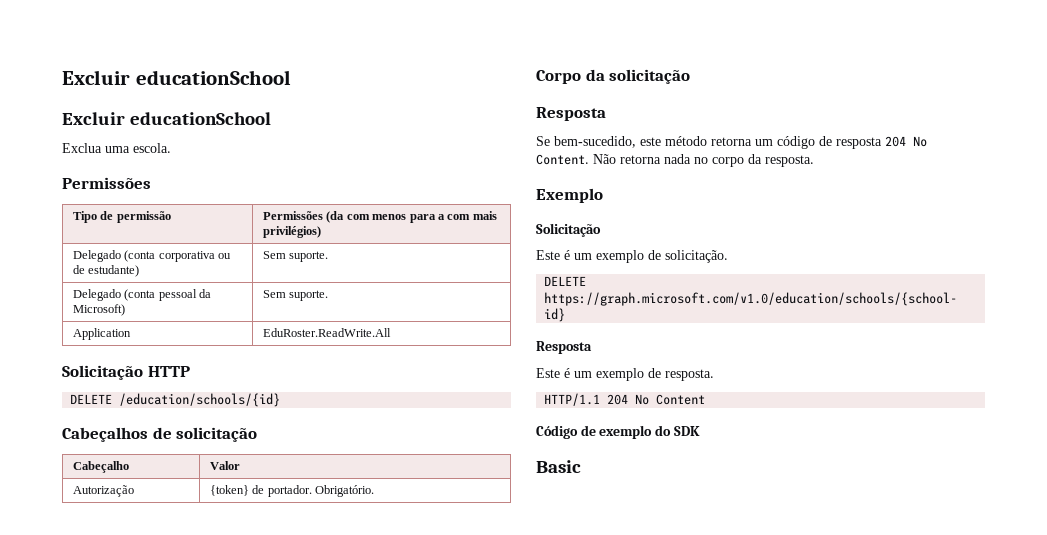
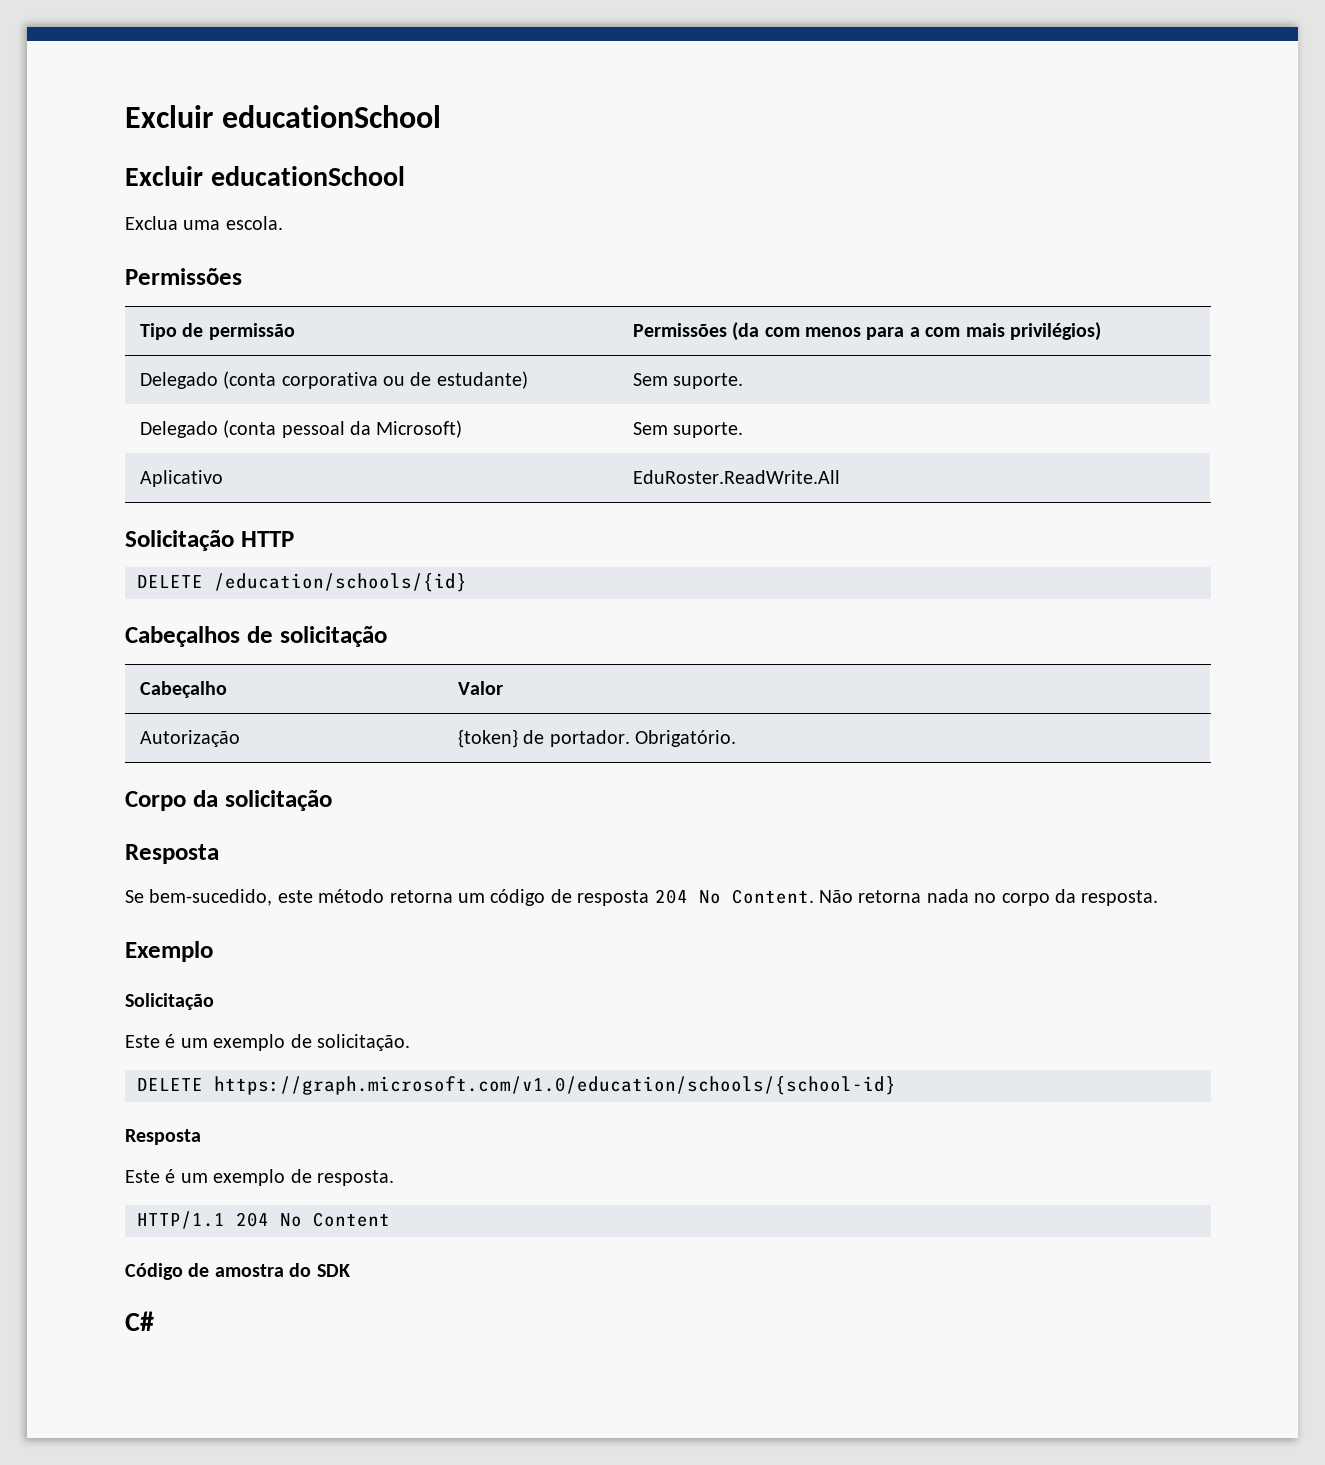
- Application | EduRoster.ReadWrite.All
+ Aplicativo | EduRoster.ReadWrite.All
- Código de exemplo do SDK
+ Código de amostra do SDK
- Basic
+ C#

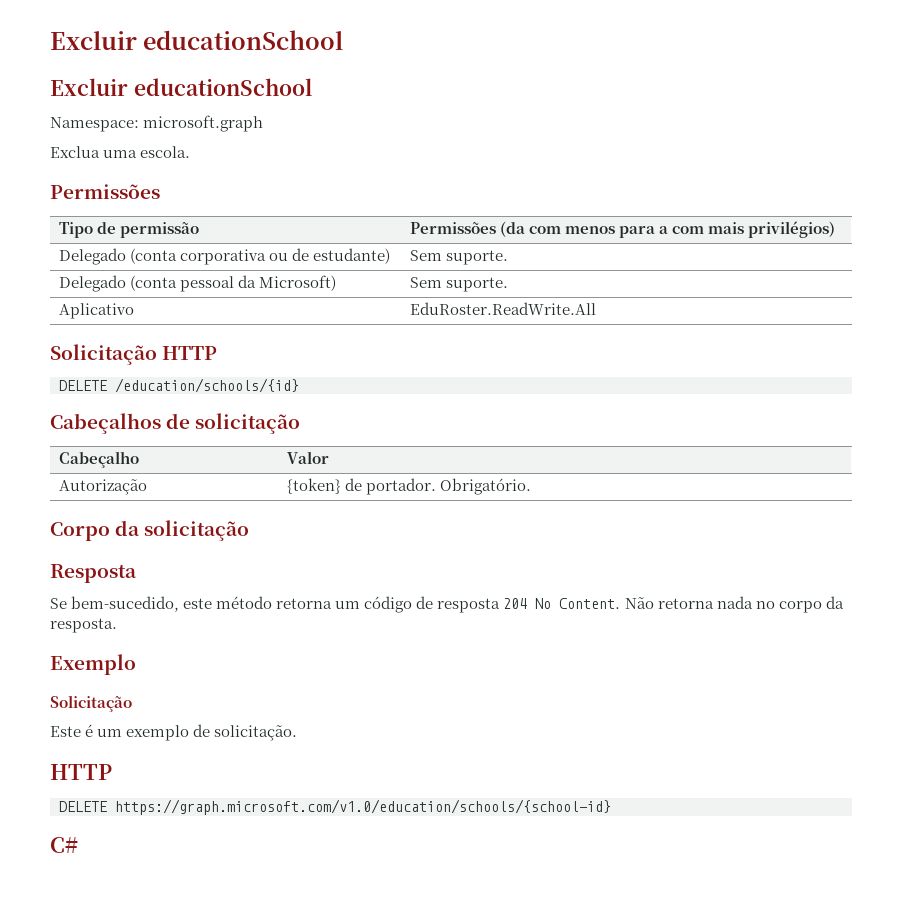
+ Namespace: microsoft.graph
  Este é um exemplo de solicitação.
+ HTTP
  DELETE https://graph.microsoft.com/v1.0/education/schools/{school-id}
- Resposta
- Este é um exemplo de resposta.
- HTTP/1.1 204 No Content
- Código de amostra do SDK

